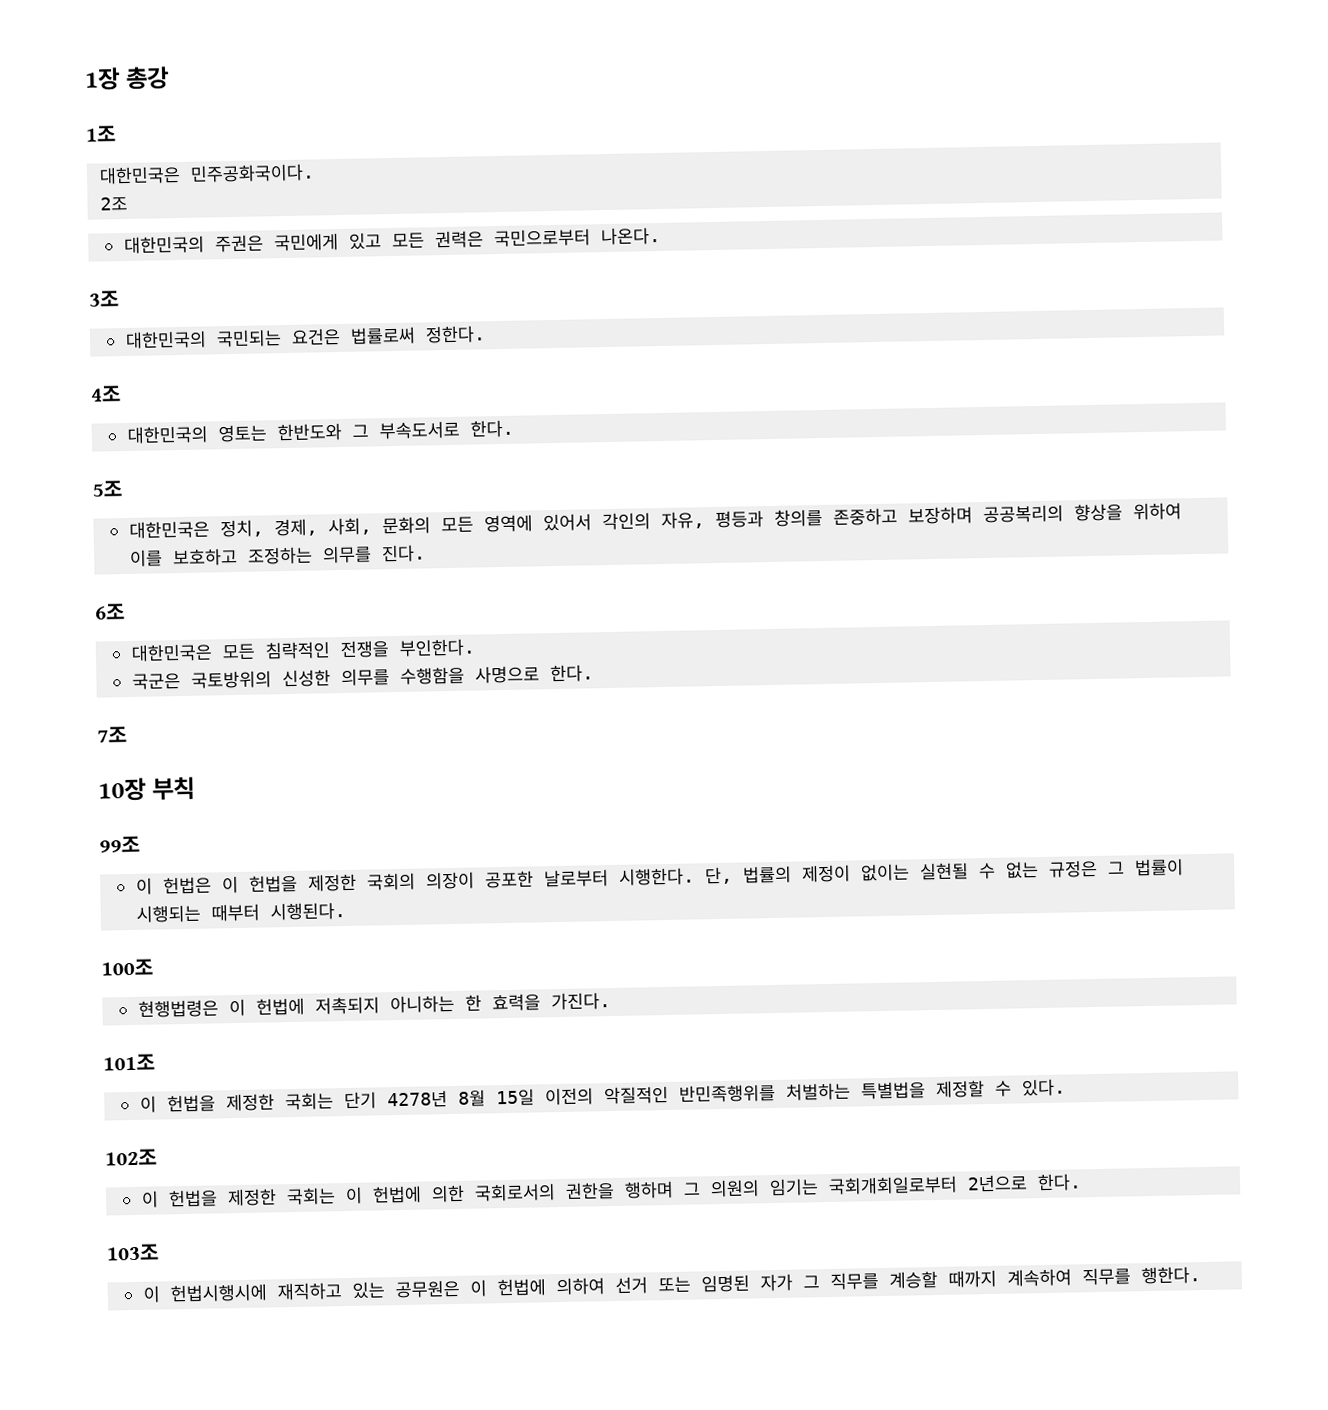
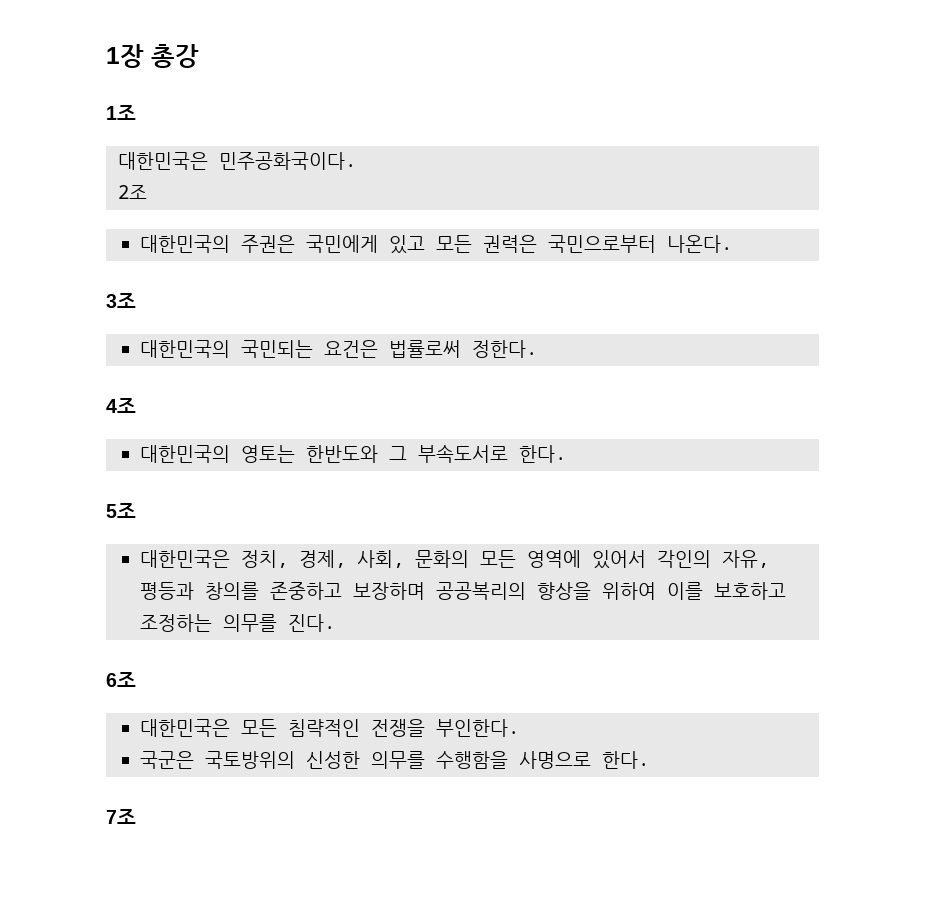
- 10장 부칙
- 99조
- 이 헌법은 이 헌법을 제정한 국회의 의장이 공포한 날로부터 시행한다. 단, 법률의 제정이 없이는 실현될 수 없는 규정은 그 법률이 시행되는 때부터 시행된다.
- 100조
- 현행법령은 이 헌법에 저촉되지 아니하는 한 효력을 가진다.
- 101조
- 이 헌법을 제정한 국회는 단기 4278년 8월 15일 이전의 악질적인 반민족행위를 처벌하는 특별법을 제정할 수 있다.
- 102조
- 이 헌법을 제정한 국회는 이 헌법에 의한 국회로서의 권한을 행하며 그 의원의 임기는 국회개회일로부터 2년으로 한다.
- 103조
- 이 헌법시행시에 재직하고 있는 공무원은 이 헌법에 의하여 선거 또는 임명된 자가 그 직무를 계승할 때까지 계속하여 직무를 행한다.

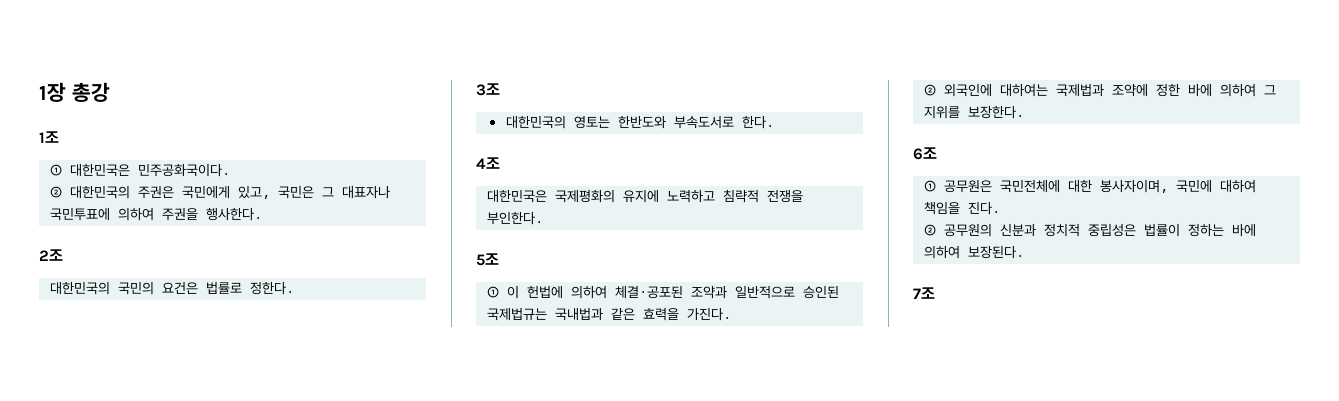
- 대한민국은 민주공화국이다.
+ ① 대한민국은 민주공화국이다.
+ ② 대한민국의 주권은 국민에게 있고, 국민은 그 대표자나 국민투표에 의하여 주권을 행사한다.
  2조
- 대한민국의 주권은 국민에게 있고 모든 권력은 국민으로부터 나온다.
+ 대한민국의 국민의 요건은 법률로 정한다.
  3조
- 대한민국의 국민되는 요건은 법률로써 정한다.
+ 대한민국의 영토는 한반도와 부속도서로 한다.
  4조
- 대한민국의 영토는 한반도와 그 부속도서로 한다.
+ 대한민국은 국제평화의 유지에 노력하고 침략적 전쟁을 부인한다.
  5조
- 대한민국은 정치, 경제, 사회, 문화의 모든 영역에 있어서 각인의 자유, 평등과 창의를 존중하고 보장하며 공공복리의 향상을 위하여 이를 보호하고 조정하는 의무를 진다.
+ ① 이 헌법에 의하여 체결·공포된 조약과 일반적으로 승인된 국제법규는 국내법과 같은 효력을 가진다.
+ ② 외국인에 대하여는 국제법과 조약에 정한 바에 의하여 그 지위를 보장한다.
  6조
- 대한민국은 모든 침략적인 전쟁을 부인한다.
- 국군은 국토방위의 신성한 의무를 수행함을 사명으로 한다.
+ ① 공무원은 국민전체에 대한 봉사자이며, 국민에 대하여 책임을 진다.
+ ② 공무원의 신분과 정치적 중립성은 법률이 정하는 바에 의하여 보장된다.

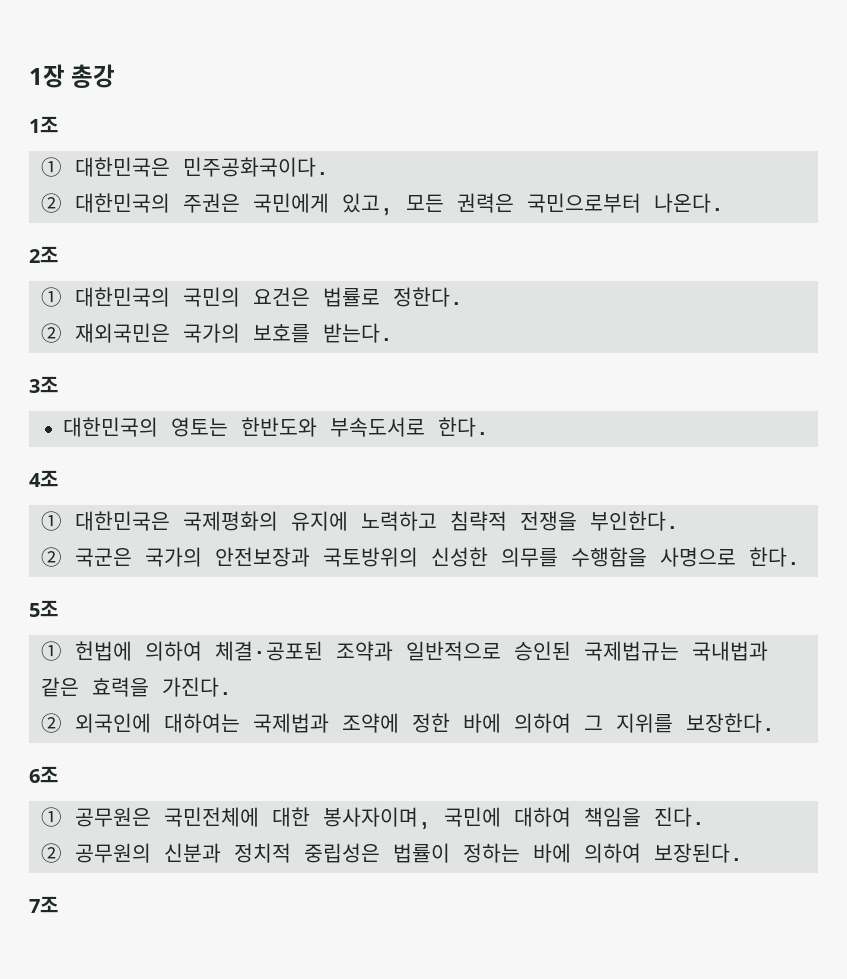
- ② 대한민국의 주권은 국민에게 있고, 국민은 그 대표자나 국민투표에 의하여 주권을 행사한다.
+ ② 대한민국의 주권은 국민에게 있고, 모든 권력은 국민으로부터 나온다.
- 대한민국의 국민의 요건은 법률로 정한다.
+ ① 대한민국의 국민의 요건은 법률로 정한다.
+ ② 재외국민은 국가의 보호를 받는다.
- 대한민국은 국제평화의 유지에 노력하고 침략적 전쟁을 부인한다.
+ ① 대한민국은 국제평화의 유지에 노력하고 침략적 전쟁을 부인한다.
+ ② 국군은 국가의 안전보장과 국토방위의 신성한 의무를 수행함을 사명으로 한다.
- ① 이 헌법에 의하여 체결·공포된 조약과 일반적으로 승인된 국제법규는 국내법과 같은 효력을 가진다.
+ ① 헌법에 의하여 체결·공포된 조약과 일반적으로 승인된 국제법규는 국내법과 같은 효력을 가진다.

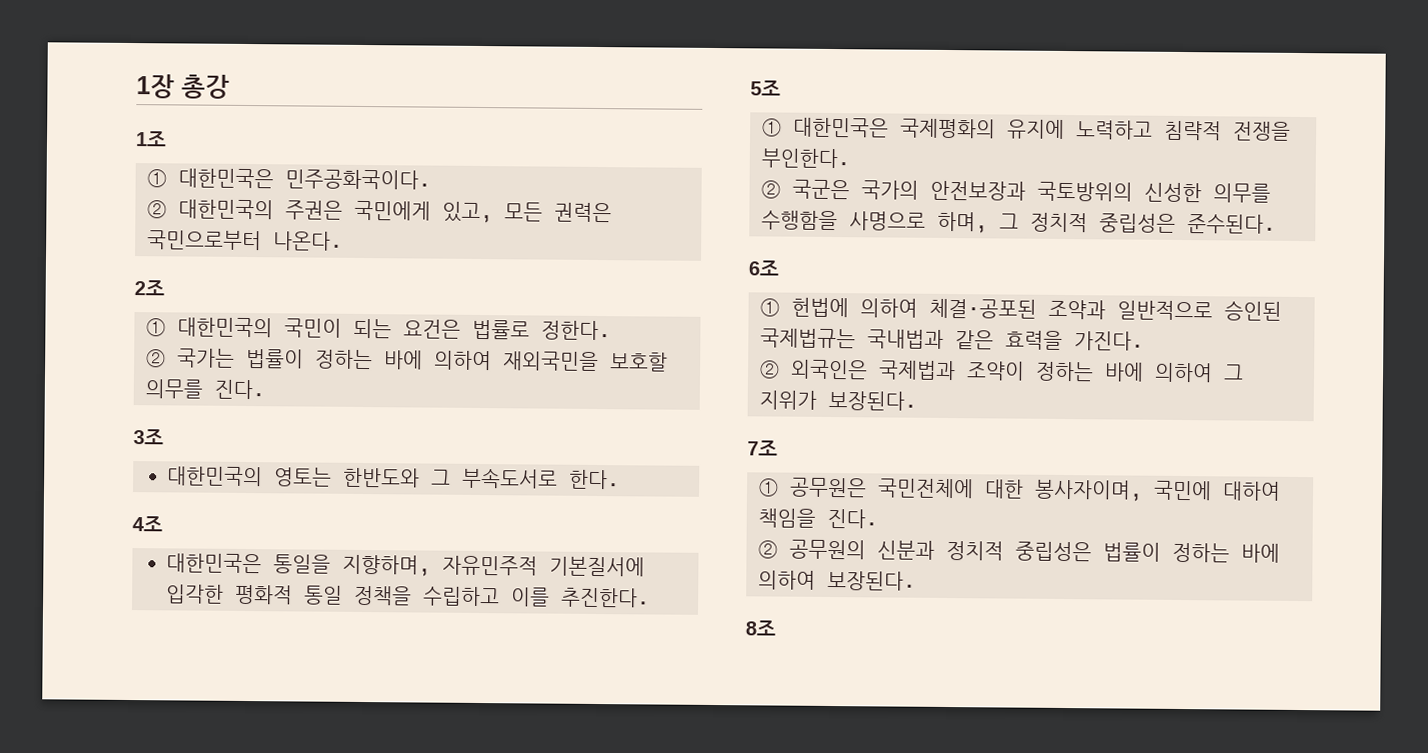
- ① 대한민국의 국민의 요건은 법률로 정한다.
+ ① 대한민국의 국민이 되는 요건은 법률로 정한다.
- ② 재외국민은 국가의 보호를 받는다.
+ ② 국가는 법률이 정하는 바에 의하여 재외국민을 보호할 의무를 진다.
- 대한민국의 영토는 한반도와 부속도서로 한다.
+ 대한민국의 영토는 한반도와 그 부속도서로 한다.
+ 대한민국은 통일을 지향하며, 자유민주적 기본질서에 입각한 평화적 통일 정책을 수립하고 이를 추진한다.
+ 5조
- ② 국군은 국가의 안전보장과 국토방위의 신성한 의무를 수행함을 사명으로 한다.
- 5조
+ ② 국군은 국가의 안전보장과 국토방위의 신성한 의무를 수행함을 사명으로 하며, 그 정치적 중립성은 준수된다.
+ 6조
- ② 외국인에 대하여는 국제법과 조약에 정한 바에 의하여 그 지위를 보장한다.
- 6조
+ ② 외국인은 국제법과 조약이 정하는 바에 의하여 그 지위가 보장된다.
+ 7조
- 7조
+ 8조

